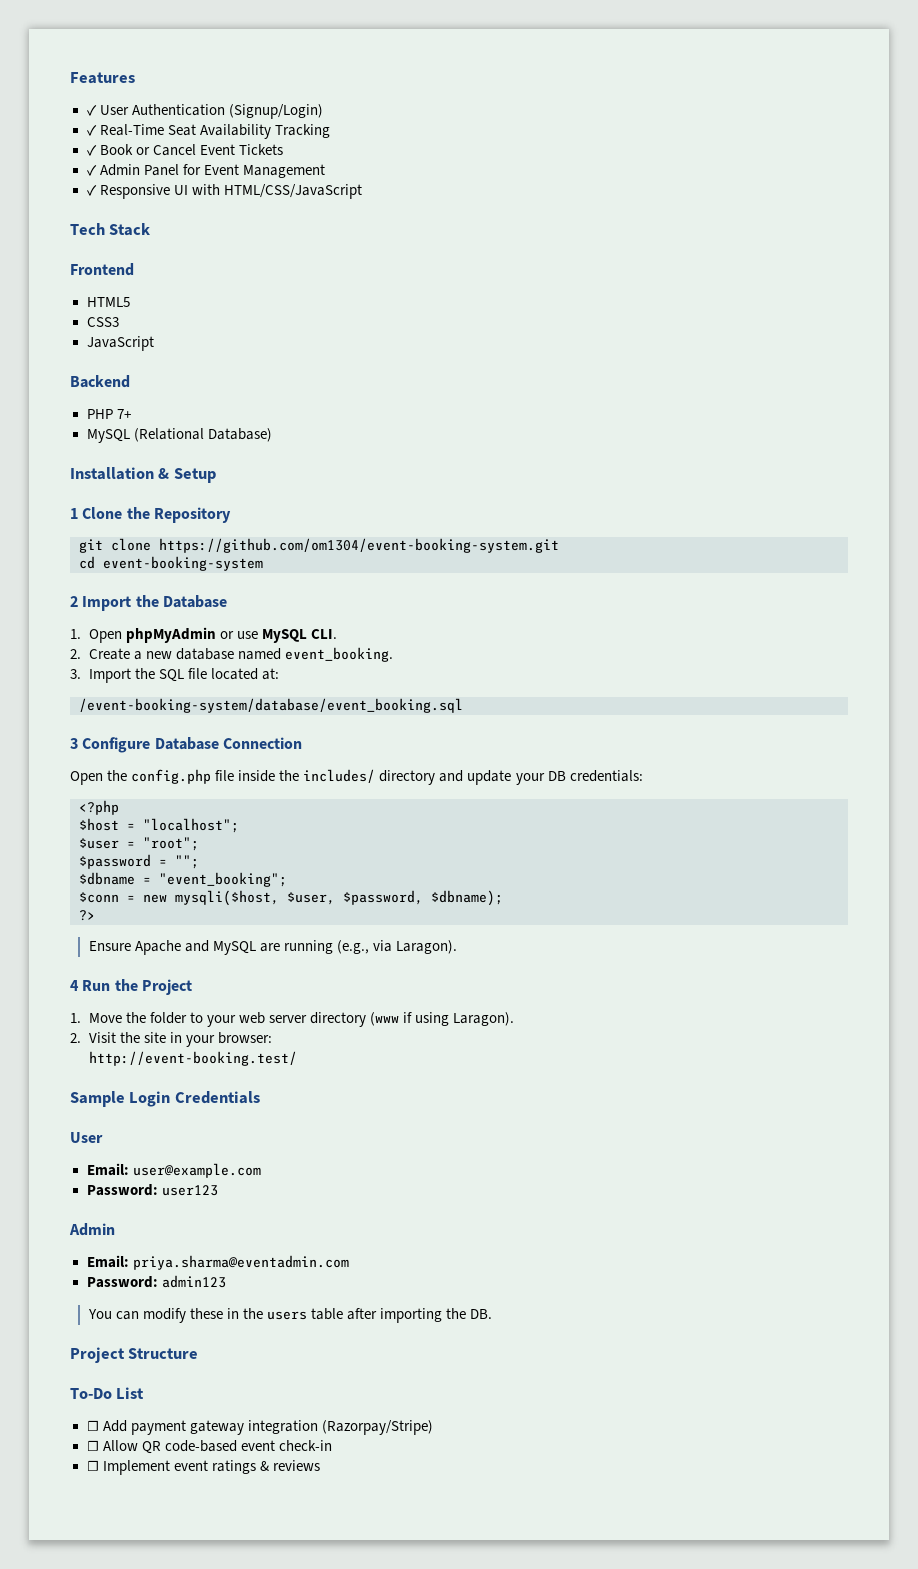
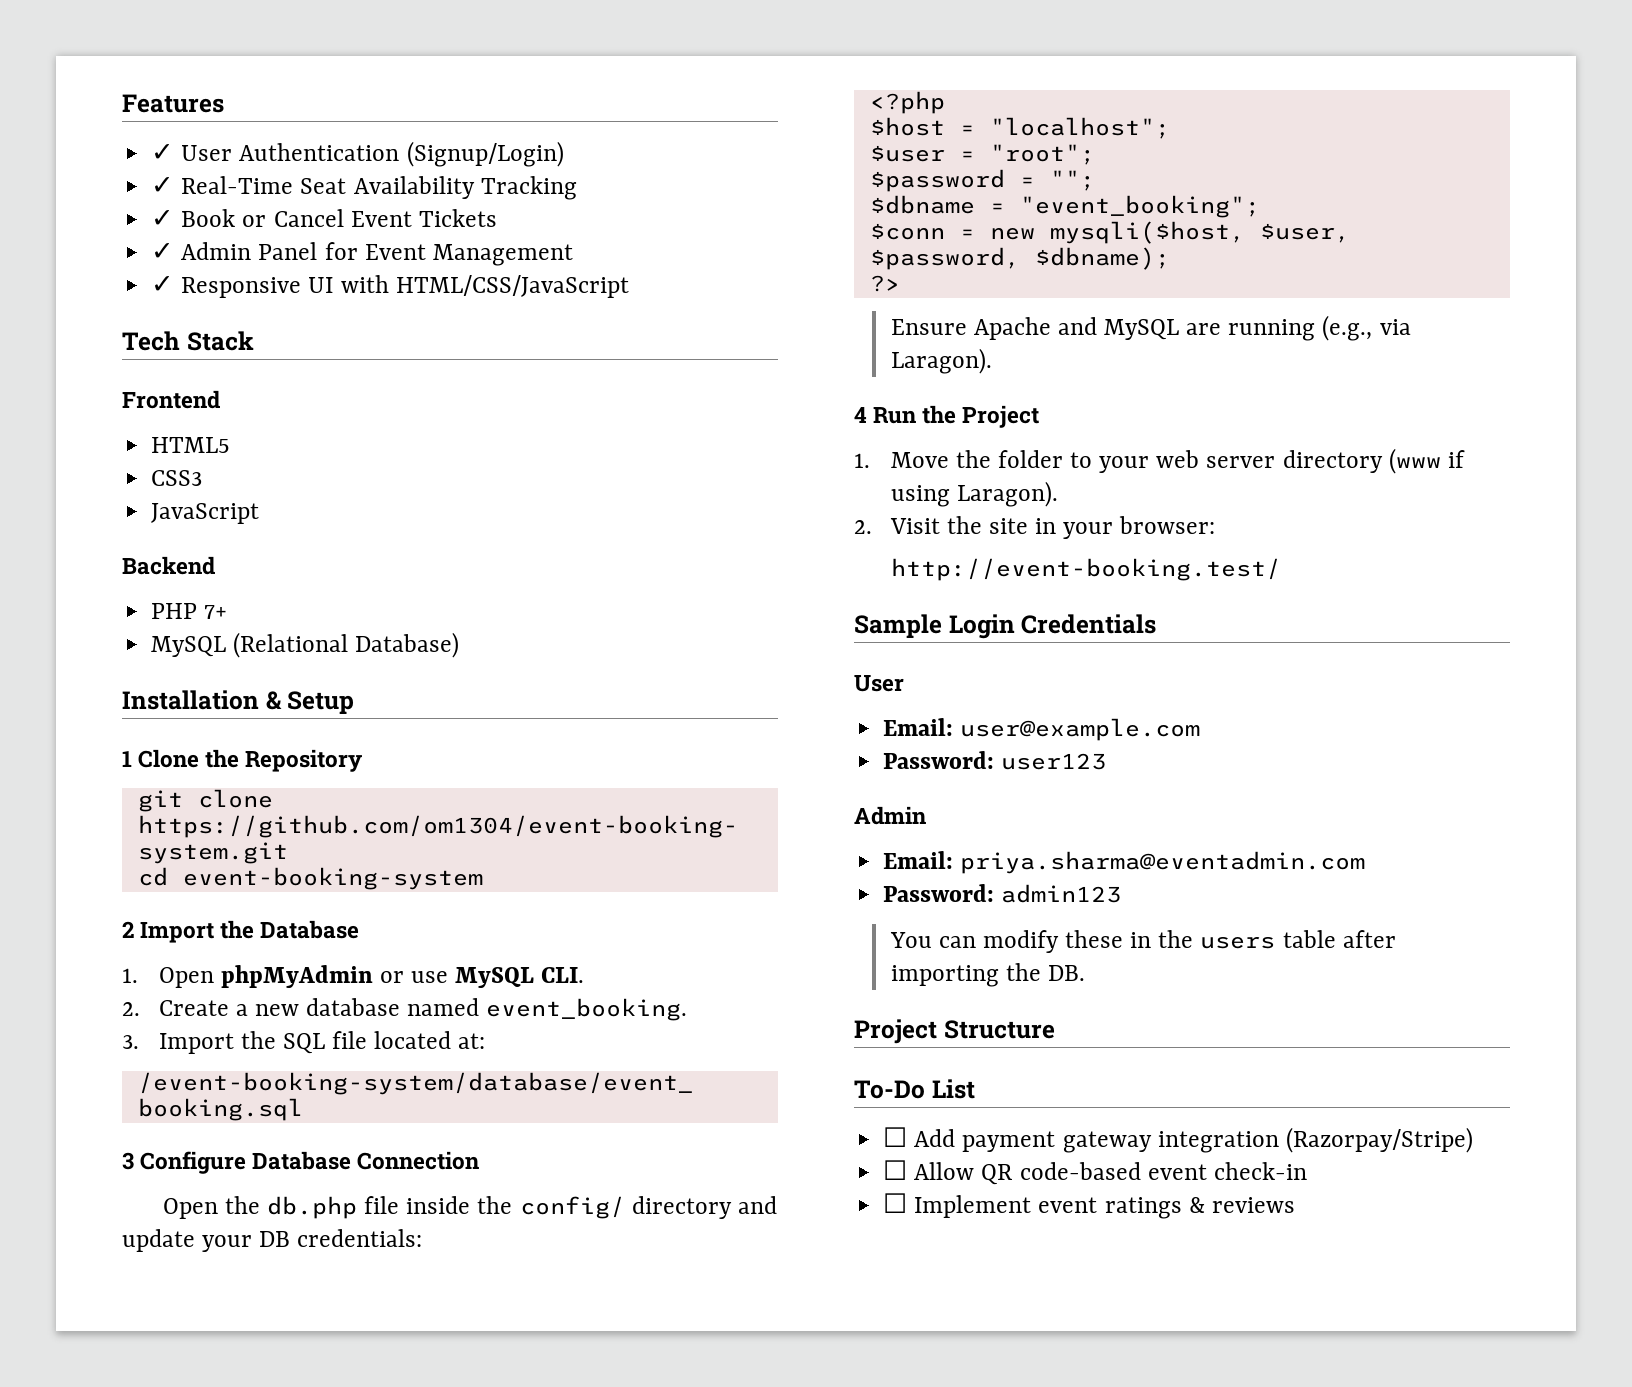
- Open the config.php file inside the includes/ directory and update your DB credentials:
+ Open the db.php file inside the config/ directory and update your DB credentials:

